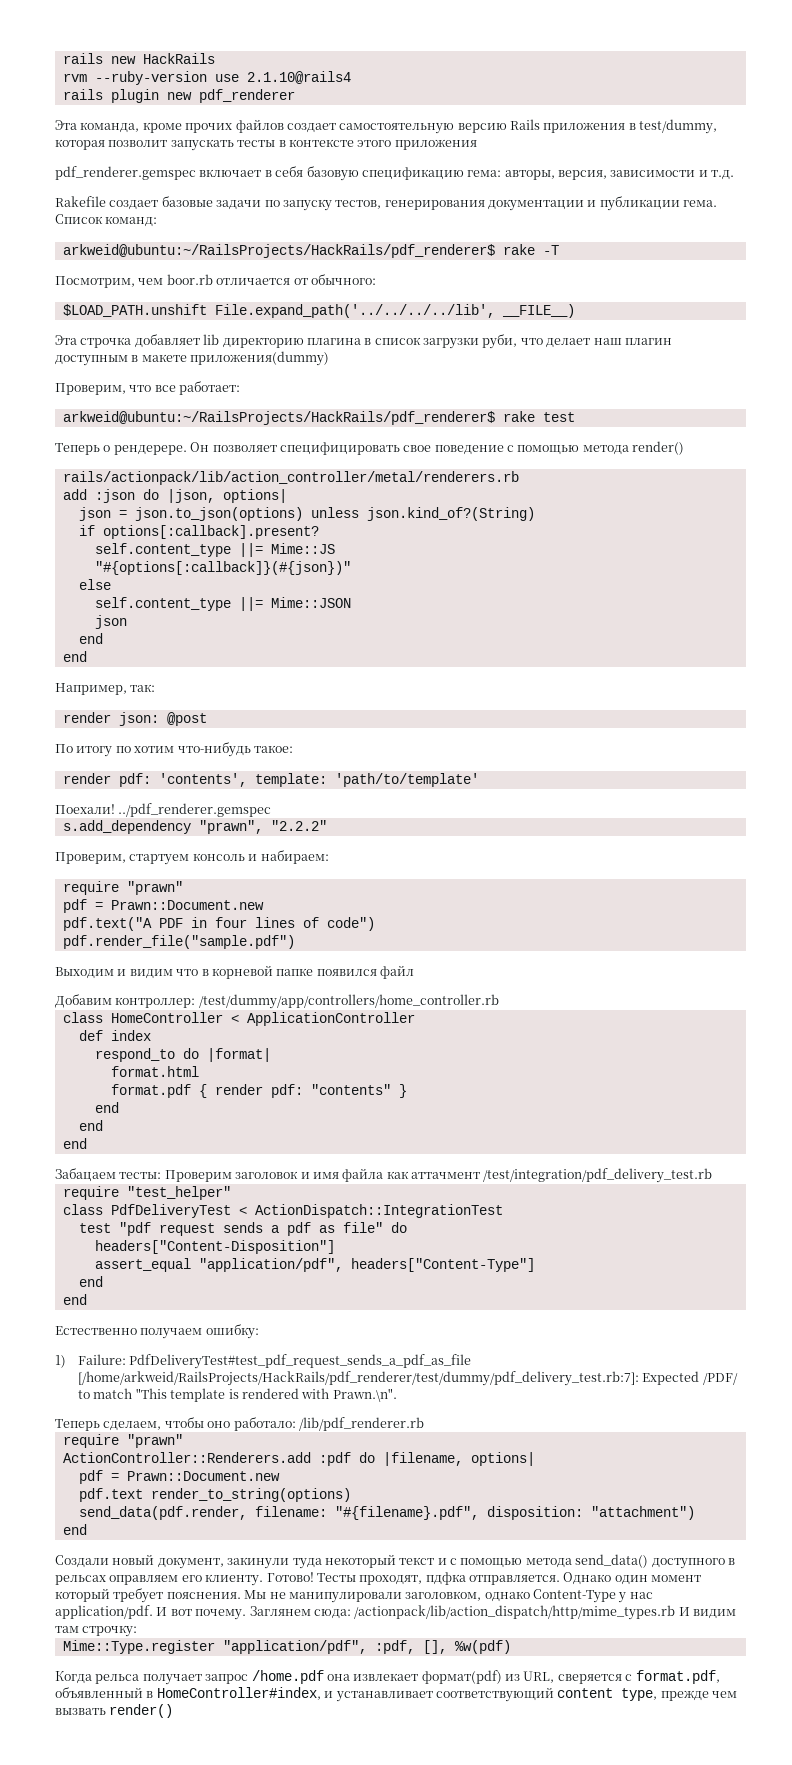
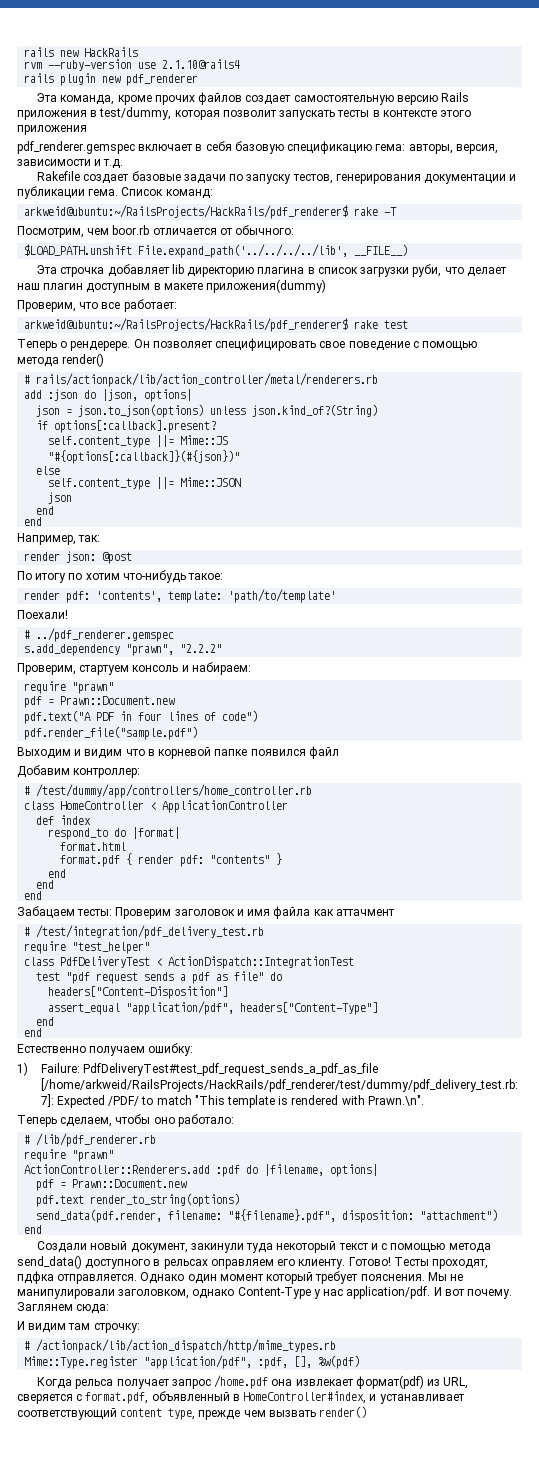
- rails/actionpack/lib/action_controller/metal/renderers.rb
+ # rails/actionpack/lib/action_controller/metal/renderers.rb
- Поехали! ../pdf_renderer.gemspec
+ Поехали!
+ # ../pdf_renderer.gemspec
- Добавим контроллер: /test/dummy/app/controllers/home_controller.rb
+ Добавим контроллер:
+ # /test/dummy/app/controllers/home_controller.rb
- Забацаем тесты: Проверим заголовок и имя файла как аттачмент /test/integration/pdf_delivery_test.rb
+ Забацаем тесты: Проверим заголовок и имя файла как аттачмент
+ # /test/integration/pdf_delivery_test.rb
- Теперь сделаем, чтобы оно работало: /lib/pdf_renderer.rb
+ Теперь сделаем, чтобы оно работало:
+ # /lib/pdf_renderer.rb
- Заглянем сюда: /actionpack/lib/action_dispatch/http/mime_types.rb И видим там строчку:
+ Заглянем сюда:
+ И видим там строчку:
+ # /actionpack/lib/action_dispatch/http/mime_types.rb

